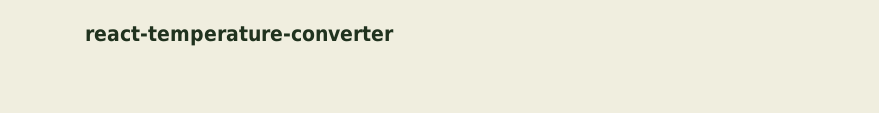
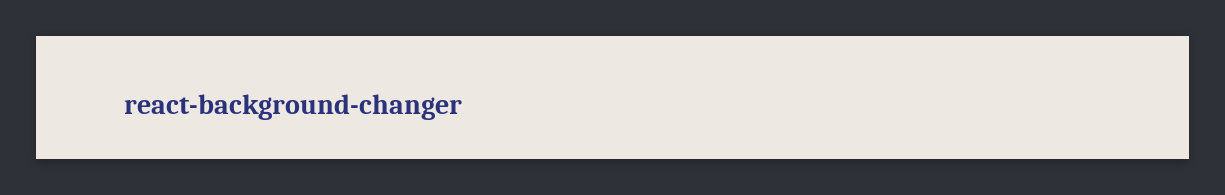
- react-temperature-converter
+ react-background-changer

